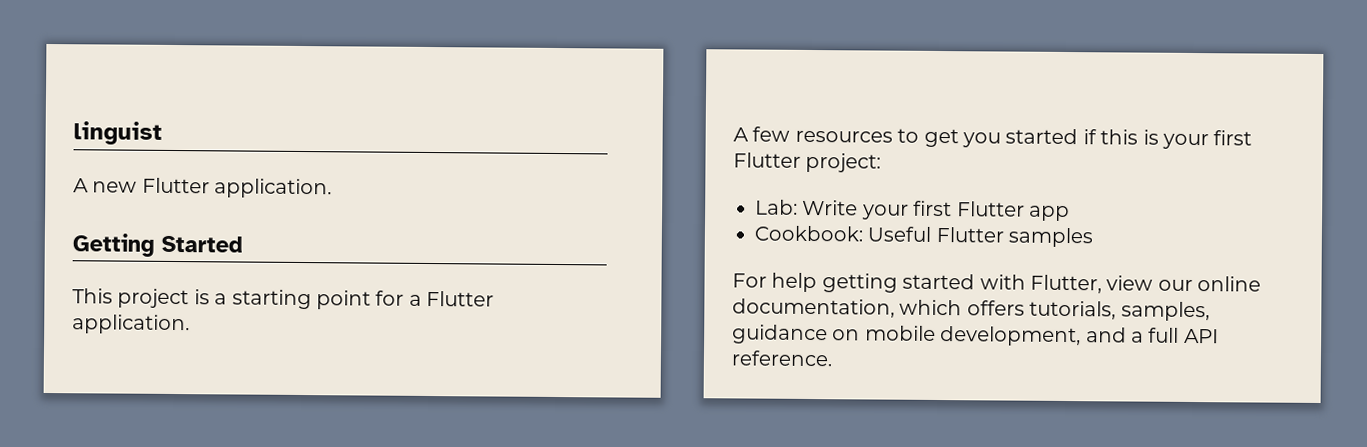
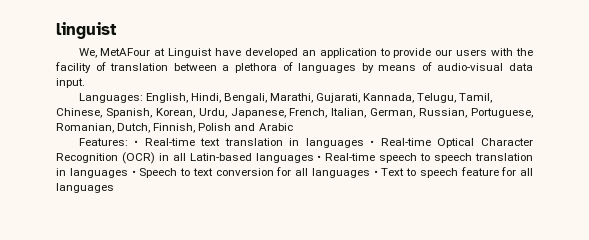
- A new Flutter application.
- Getting Started
- This project is a starting point for a Flutter application.
- A few resources to get you started if this is your first Flutter project:
- Lab: Write your first Flutter app
- Cookbook: Useful Flutter samples
- For help getting started with Flutter, view our online documentation, which offers tutorials, samples, guidance on mobile development, and a full API reference.
+ We, MetAFour at Linguist have developed an application to provide our users with the facility of translation between a plethora of languages by means of audio-visual data input.
+ Languages: English, Hindi, Bengali, Marathi, Gujarati, Kannada, Telugu, Tamil, Chinese, Spanish, Korean, Urdu, Japanese, French, Italian, German, Russian, Portuguese, Romanian, Dutch, Finnish, Polish and Arabic
+ Features: • Real-time text translation in languages • Real-time Optical Character Recognition (OCR) in all Latin-based languages • Real-time speech to speech translation in languages • Speech to text conversion for all languages • Text to speech feature for all languages

